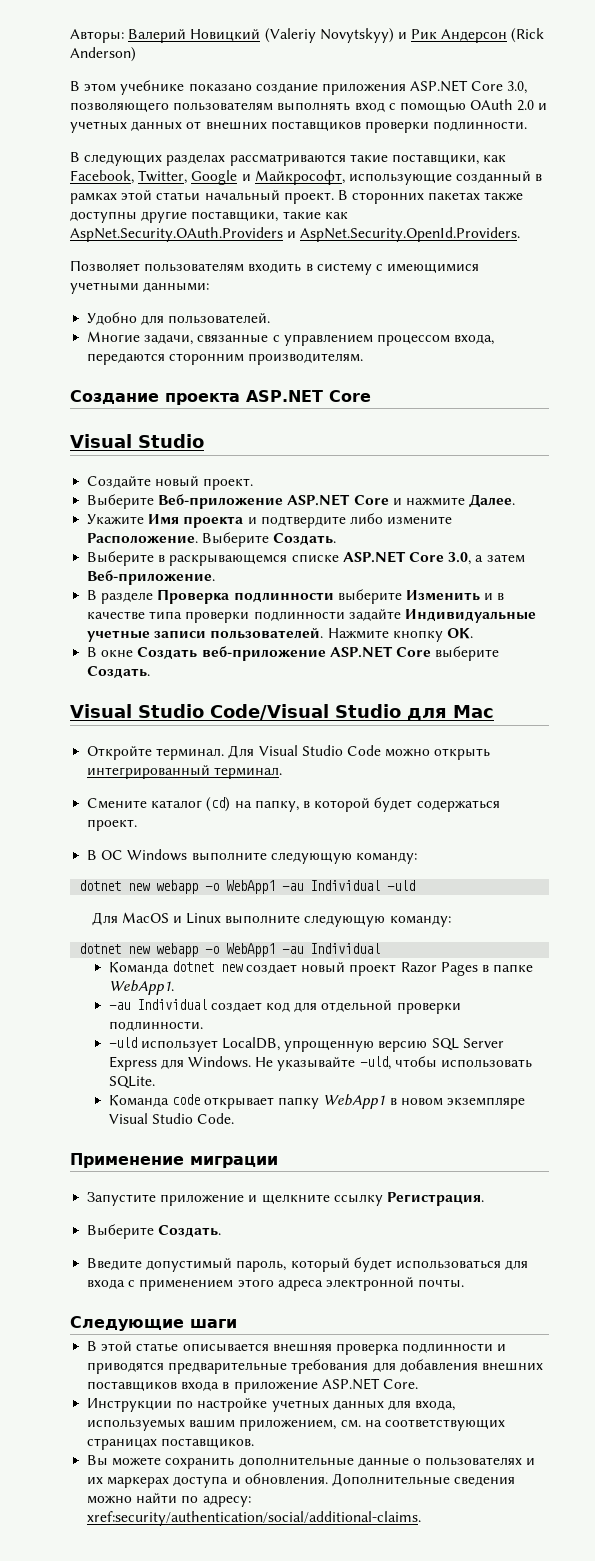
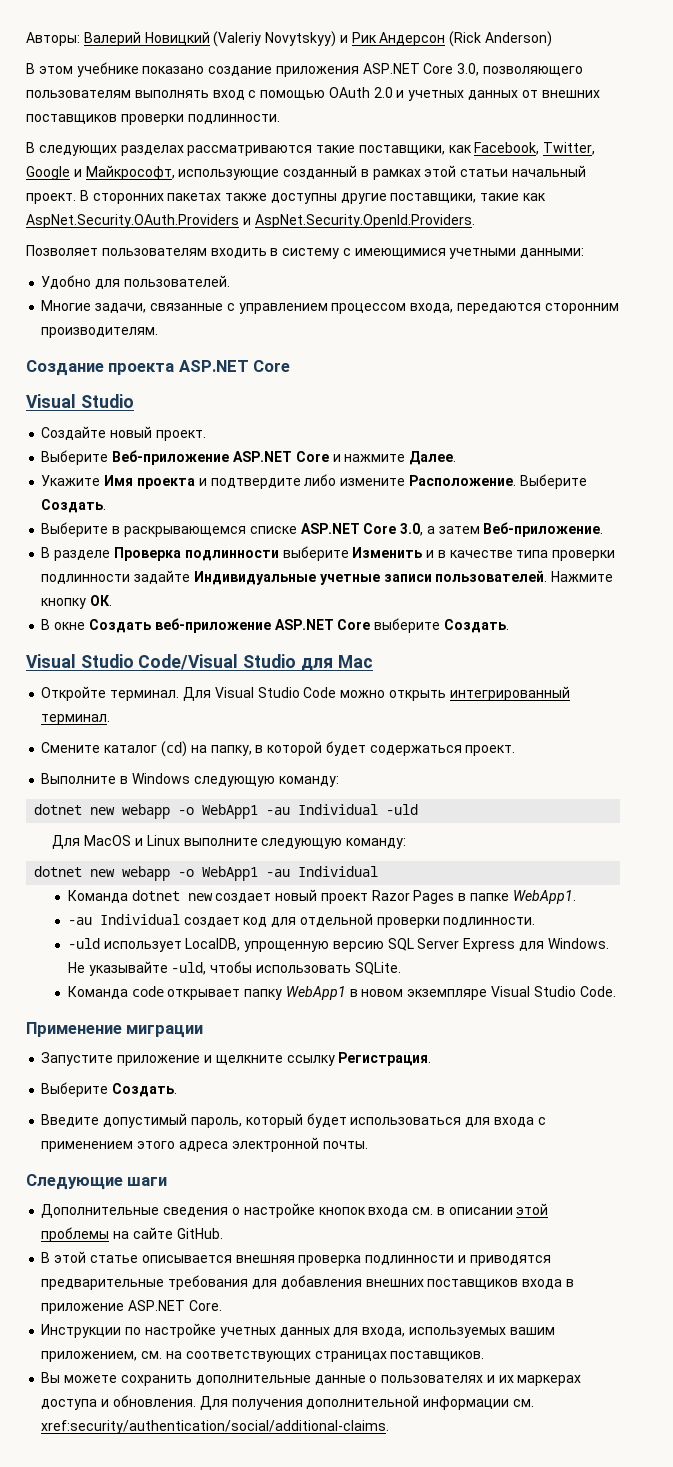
- В ОС Windows выполните следующую команду:
+ Выполните в Windows следующую команду:
+ Дополнительные сведения о настройке кнопок входа см. в описании этой проблемы на сайте GitHub.
- Дополнительные сведения можно найти по адресу: xref:security/authentication/social/additional-claims.
+ Для получения дополнительной информации см. xref:security/authentication/social/additional-claims.

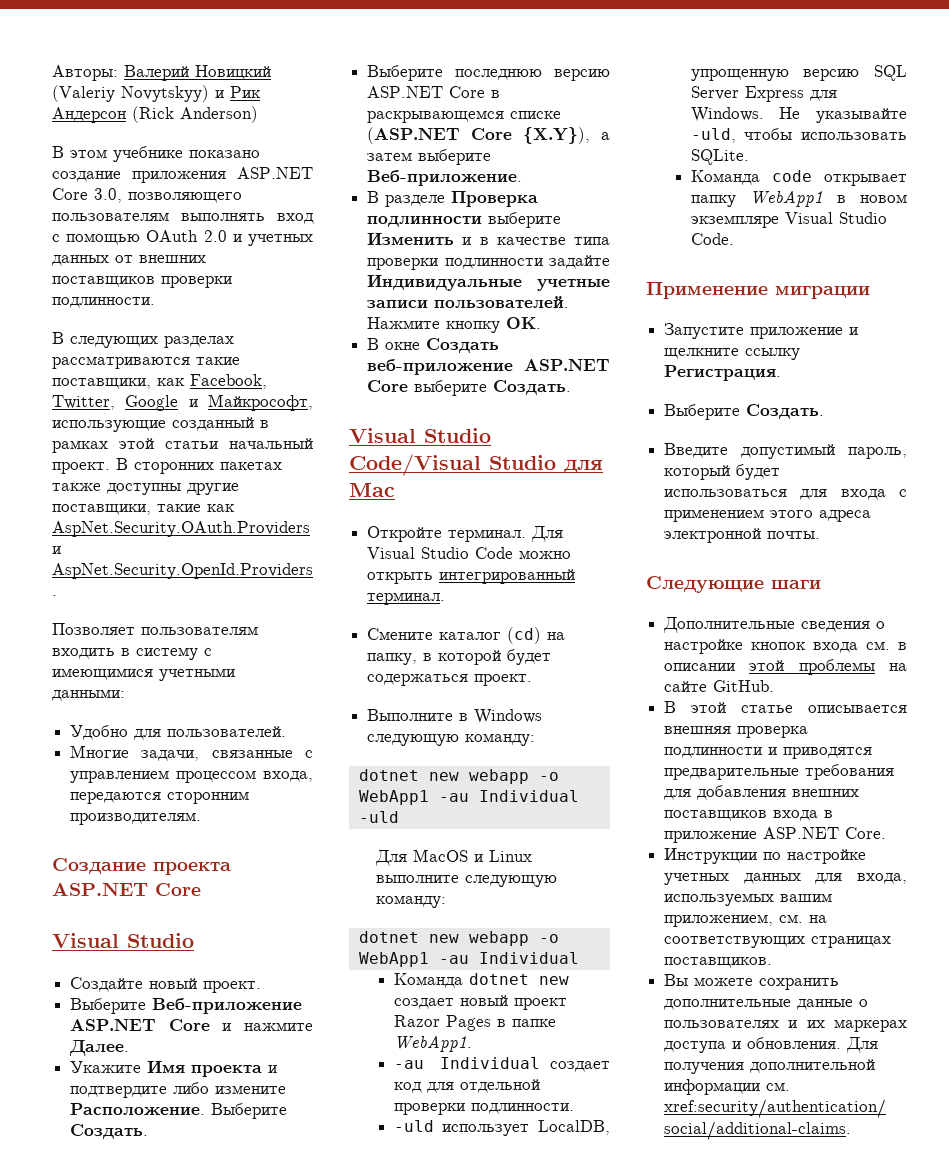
- Выберите в раскрывающемся списке ASP.NET Core 3.0, а затем Веб-приложение.
+ Выберите последнюю версию ASP.NET Core в раскрывающемся списке (ASP.NET Core {X.Y}), а затем выберите Веб-приложение.

